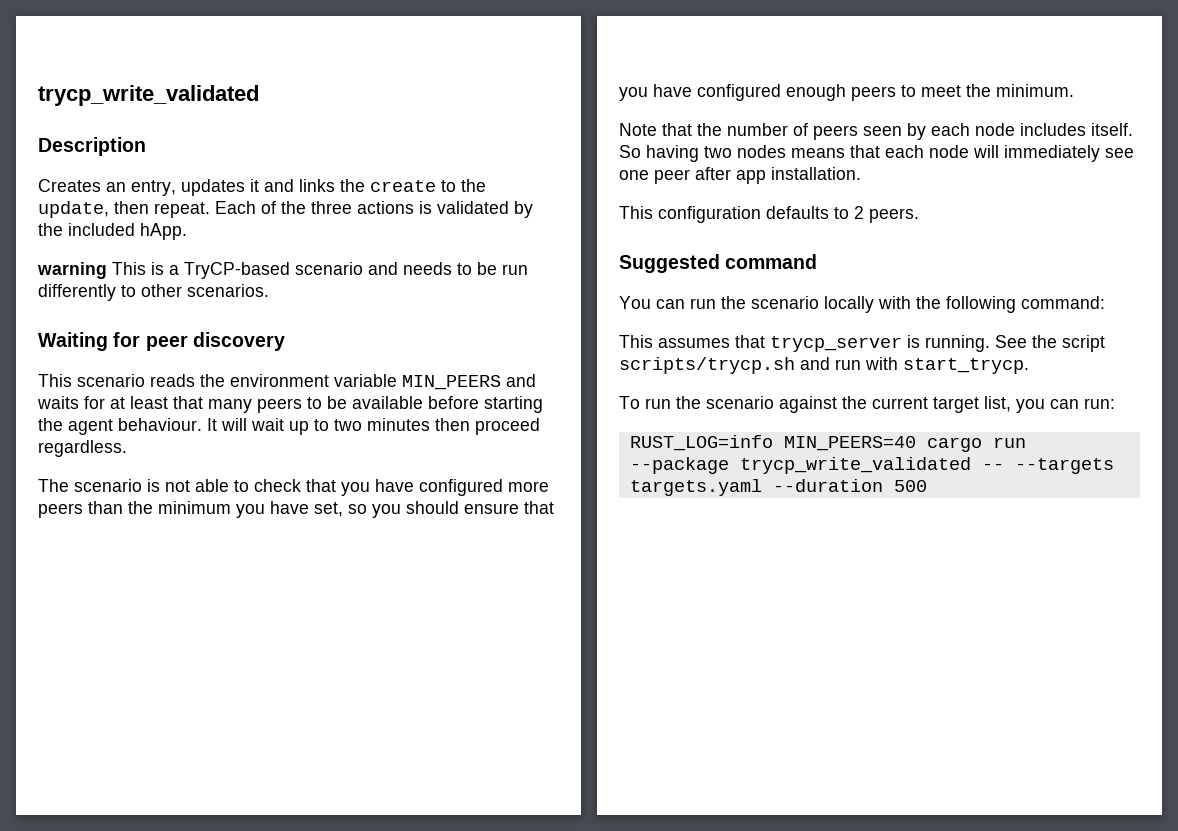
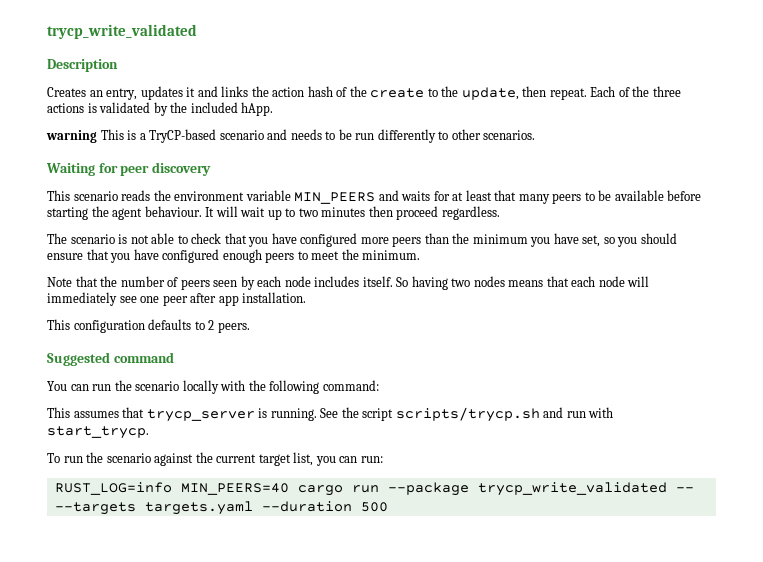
- Creates an entry, updates it and links the create to the update, then repeat.
+ Creates an entry, updates it and links the action hash of the create to the update, then repeat.

